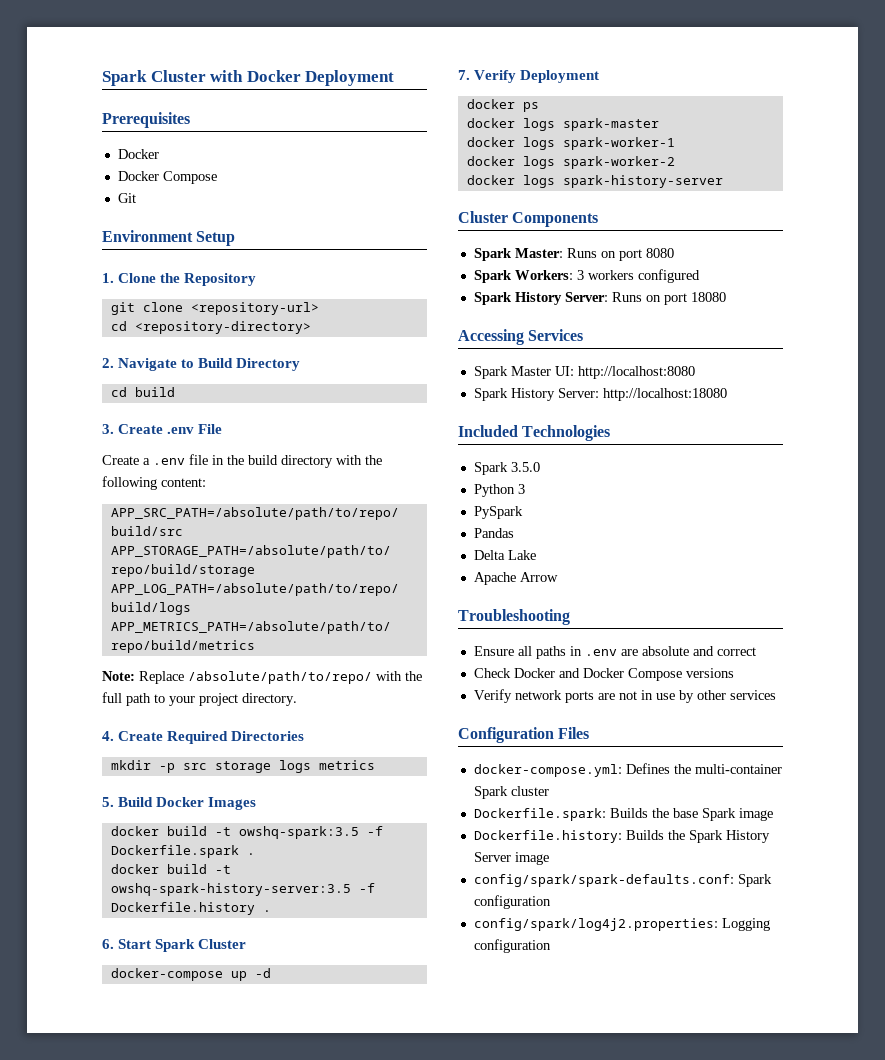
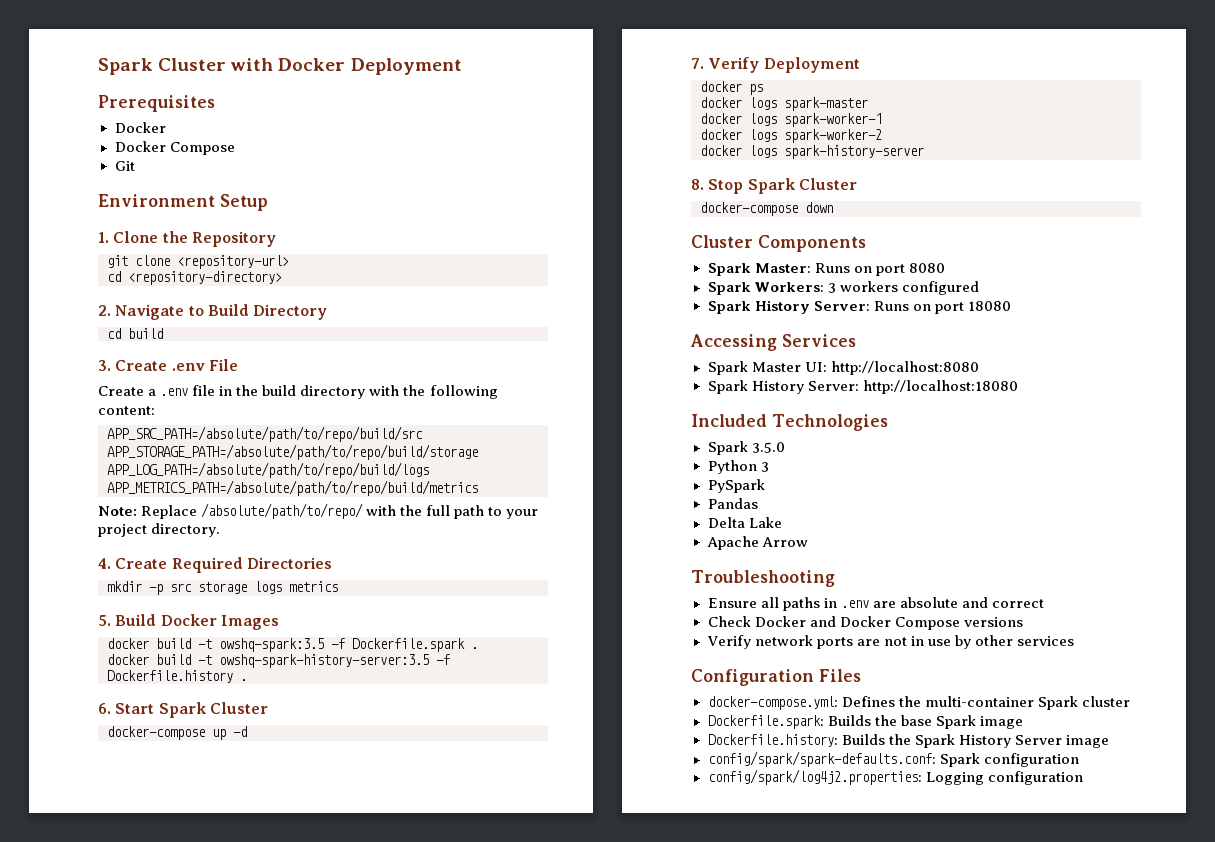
+ 8. Stop Spark Cluster
+ docker-compose down

